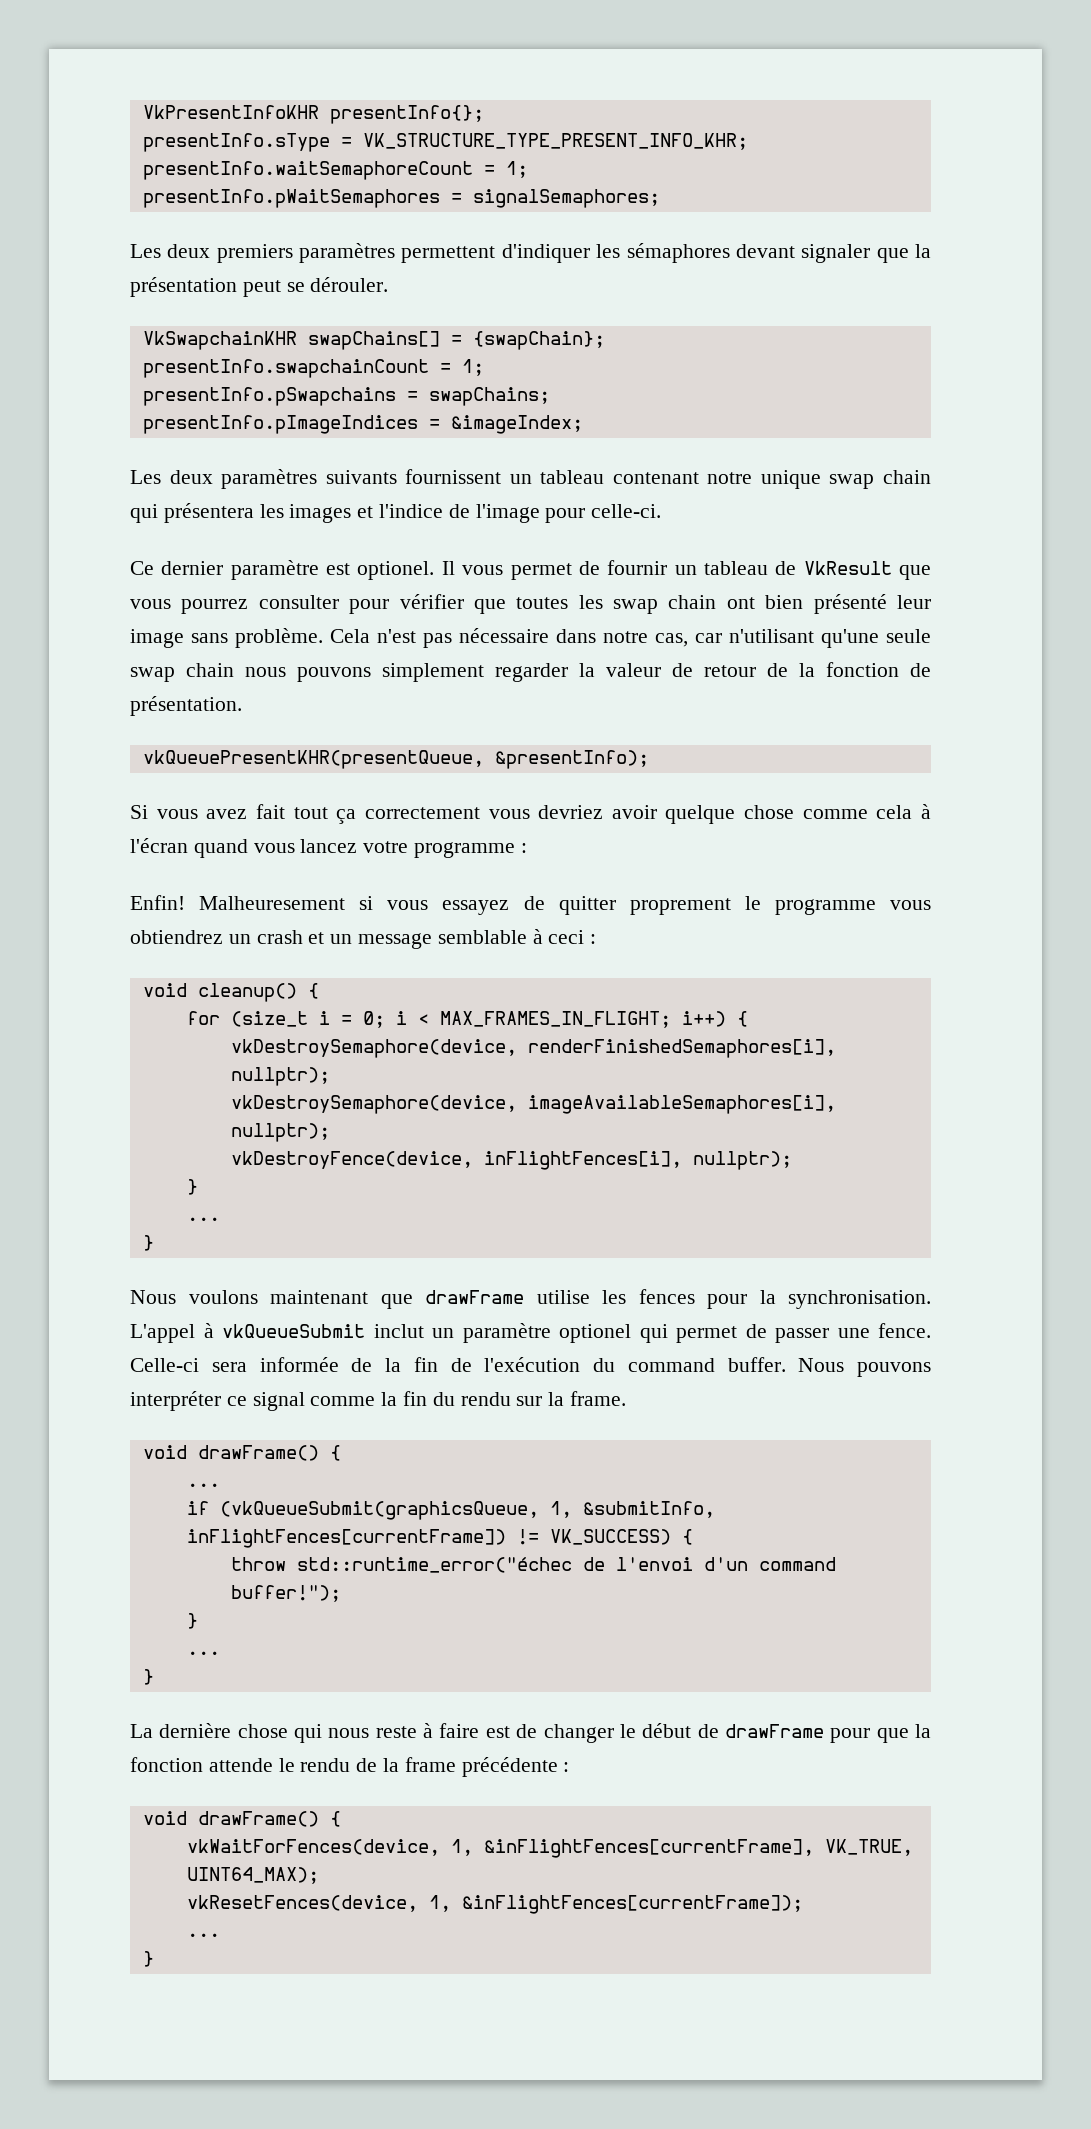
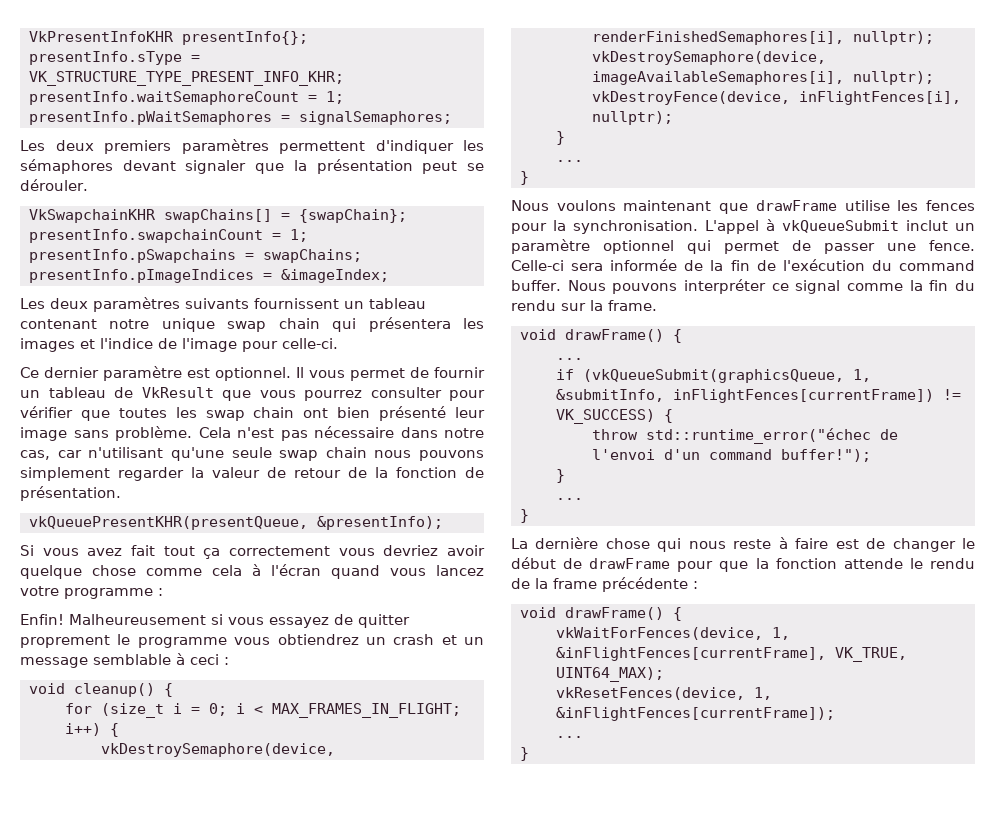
- Ce dernier paramètre est optionel.
+ Ce dernier paramètre est optionnel.
- Malheuresement si vous essayez de quitter proprement le programme vous obtiendrez un crash et un message semblable à ceci :
+ Malheureusement si vous essayez de quitter proprement le programme vous obtiendrez un crash et un message semblable à ceci :
- L'appel à vkQueueSubmit inclut un paramètre optionel qui permet de passer une fence.
+ L'appel à vkQueueSubmit inclut un paramètre optionnel qui permet de passer une fence.

